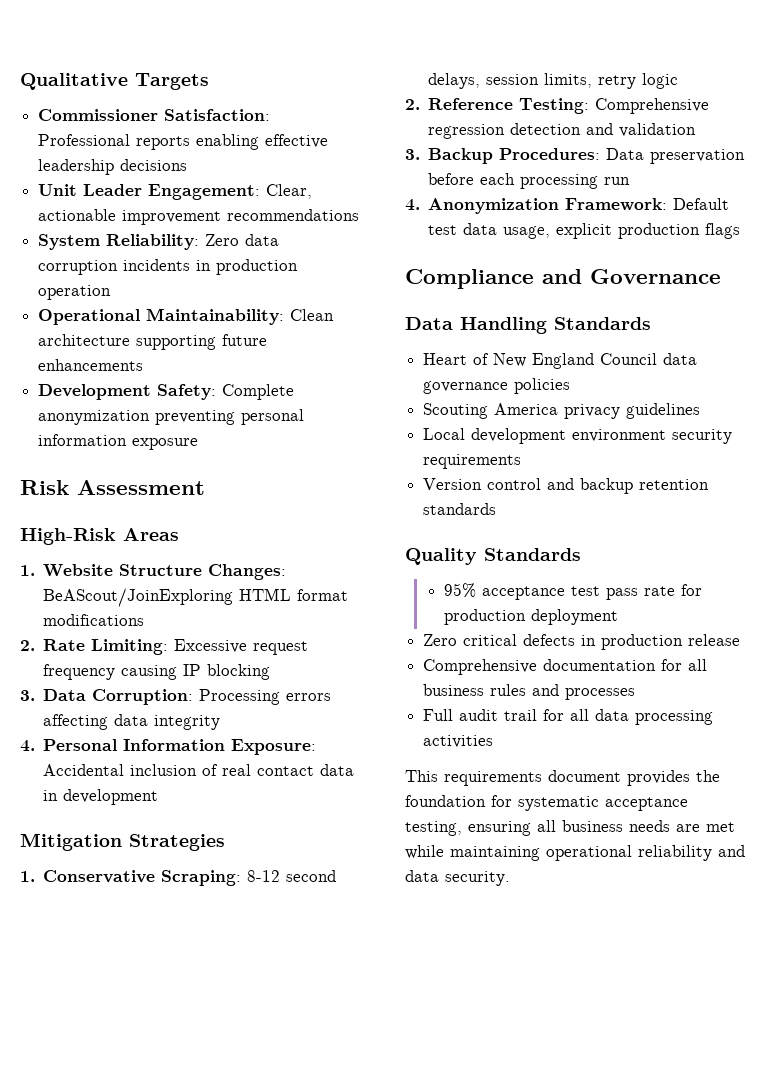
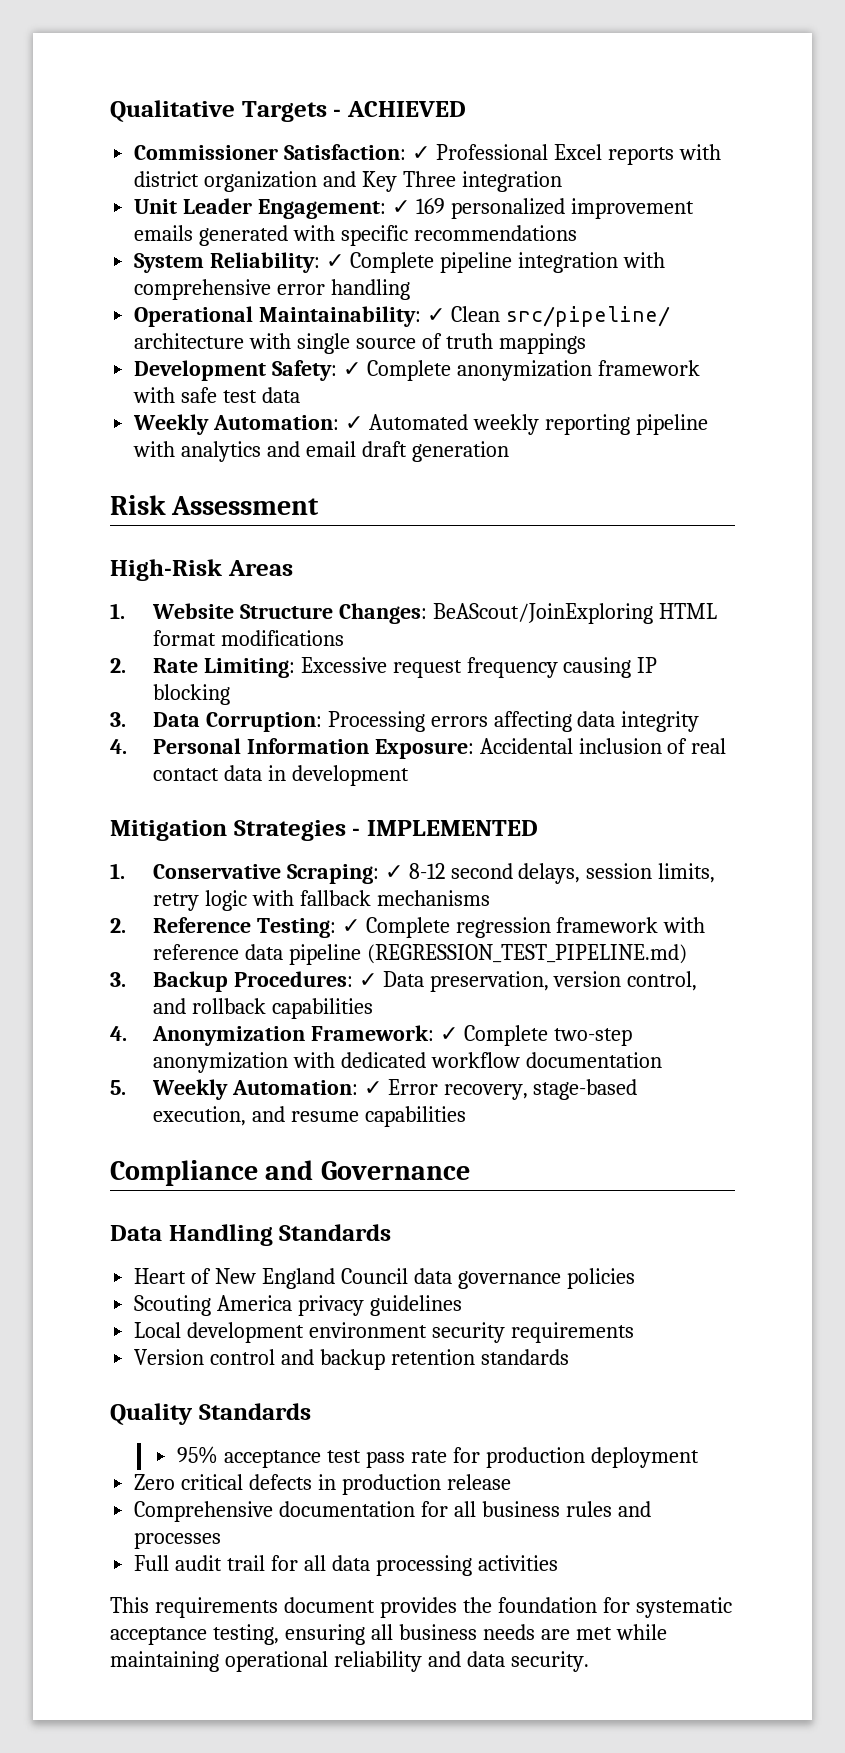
- Qualitative Targets
+ Qualitative Targets - ACHIEVED
- Commissioner Satisfaction: Professional reports enabling effective leadership decisions
- Unit Leader Engagement: Clear, actionable improvement recommendations
- System Reliability: Zero data corruption incidents in production operation
- Operational Maintainability: Clean architecture supporting future enhancements
+ Commissioner Satisfaction: ✓ Professional Excel reports with district organization and Key Three integration
+ Unit Leader Engagement: ✓ 169 personalized improvement emails generated with specific recommendations
+ System Reliability: ✓ Complete pipeline integration with comprehensive error handling
+ Operational Maintainability: ✓ Clean src/pipeline/ architecture with single source of truth mappings
- Development Safety: Complete anonymization preventing personal information exposure
+ Development Safety: ✓ Complete anonymization framework with safe test data
+ Weekly Automation: ✓ Automated weekly reporting pipeline with analytics and email draft generation
- Mitigation Strategies
+ Mitigation Strategies - IMPLEMENTED
- 1. Conservative Scraping: 8-12 second delays, session limits, retry logic
+ 1. Conservative Scraping: ✓ 8-12 second delays, session limits, retry logic with fallback mechanisms
- 2. Reference Testing: Comprehensive regression detection and validation
- 3. Backup Procedures: Data preservation before each processing run
- 4. Anonymization Framework: Default test data usage, explicit production flags
+ 2. Reference Testing: ✓ Complete regression framework with reference data pipeline (REGRESSION_TEST_PIPELINE.md)
+ 3. Backup Procedures: ✓ Data preservation, version control, and rollback capabilities
+ 4. Anonymization Framework: ✓ Complete two-step anonymization with dedicated workflow documentation
+ 5. Weekly Automation: ✓ Error recovery, stage-based execution, and resume capabilities

